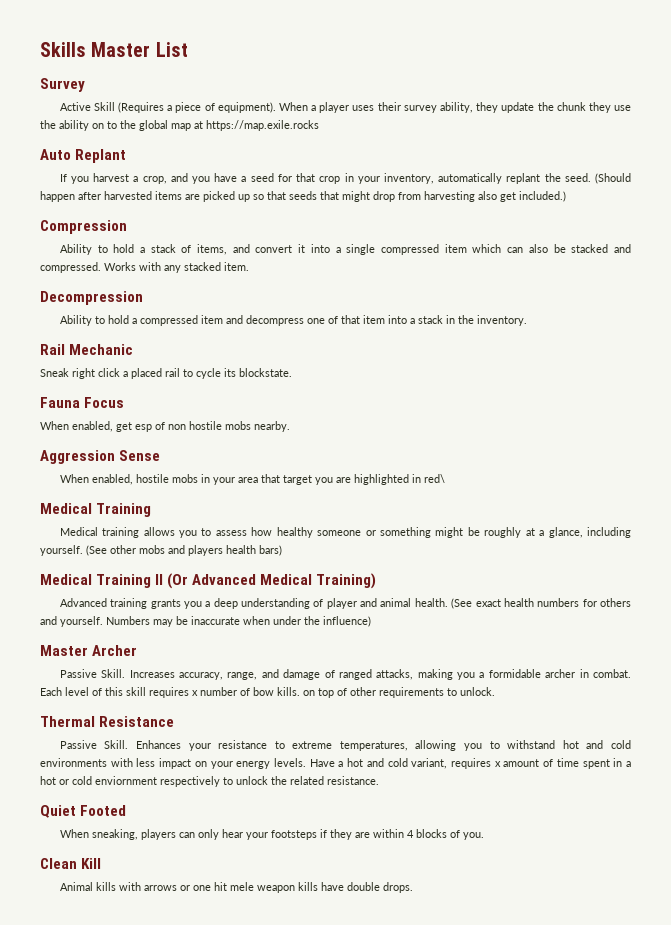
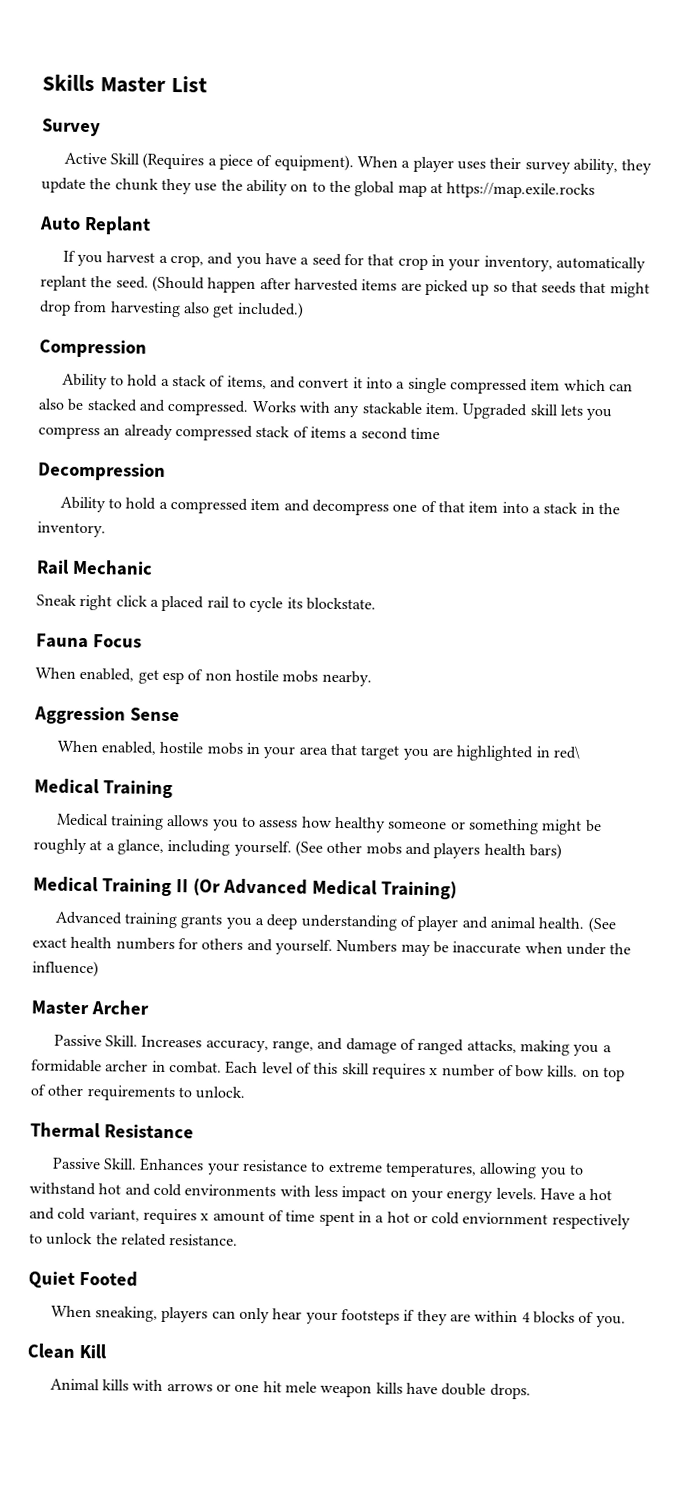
- Works with any stacked item.
+ Works with any stackable item. Upgraded skill lets you compress an already compressed stack of items a second time

